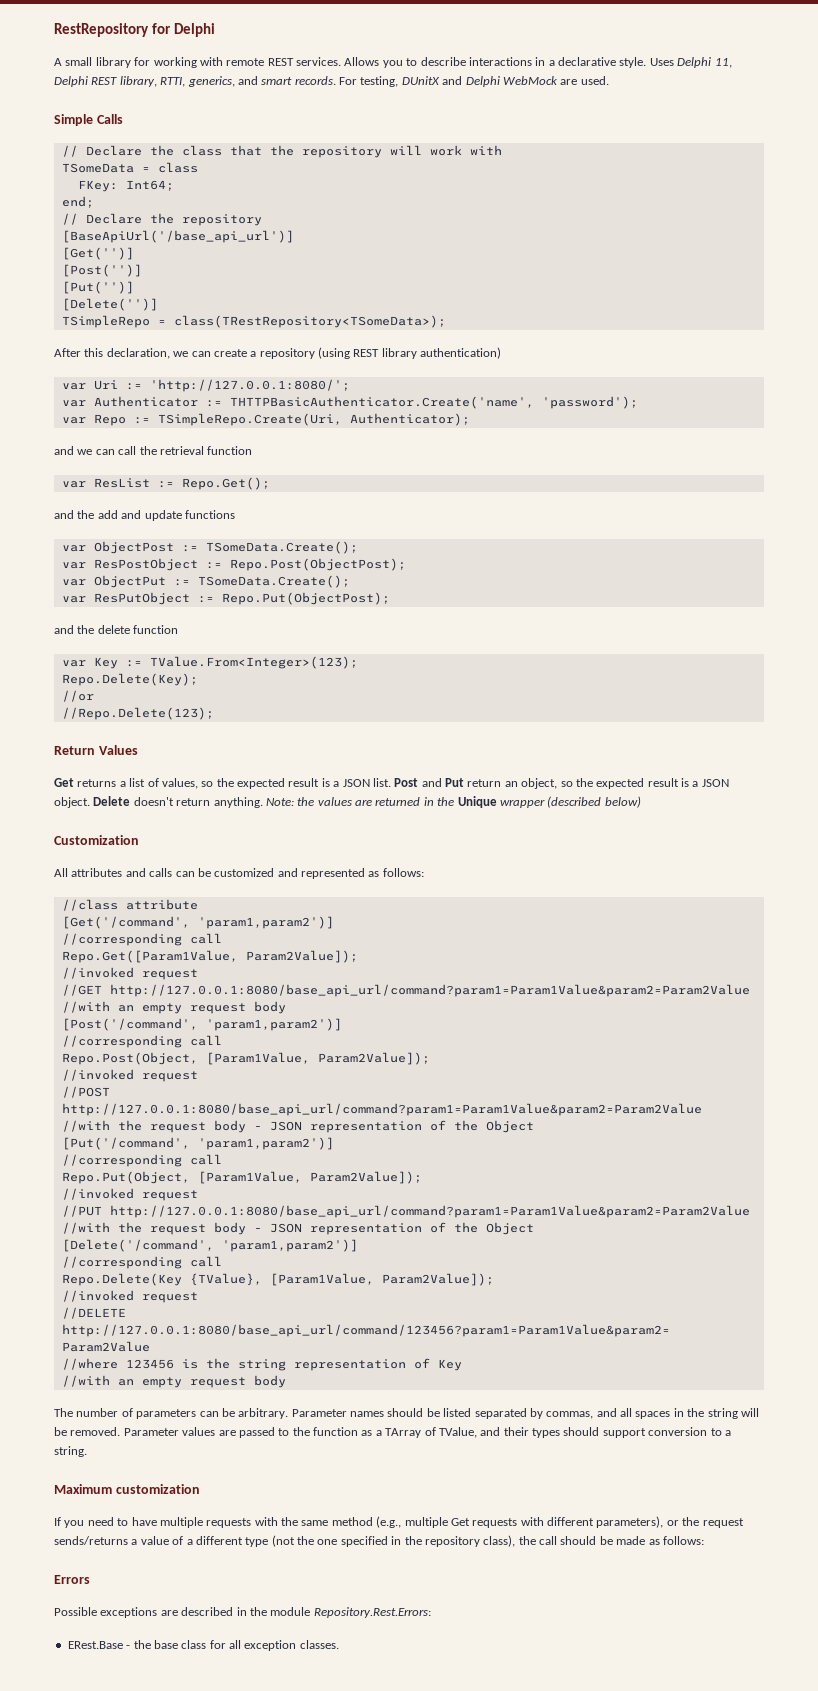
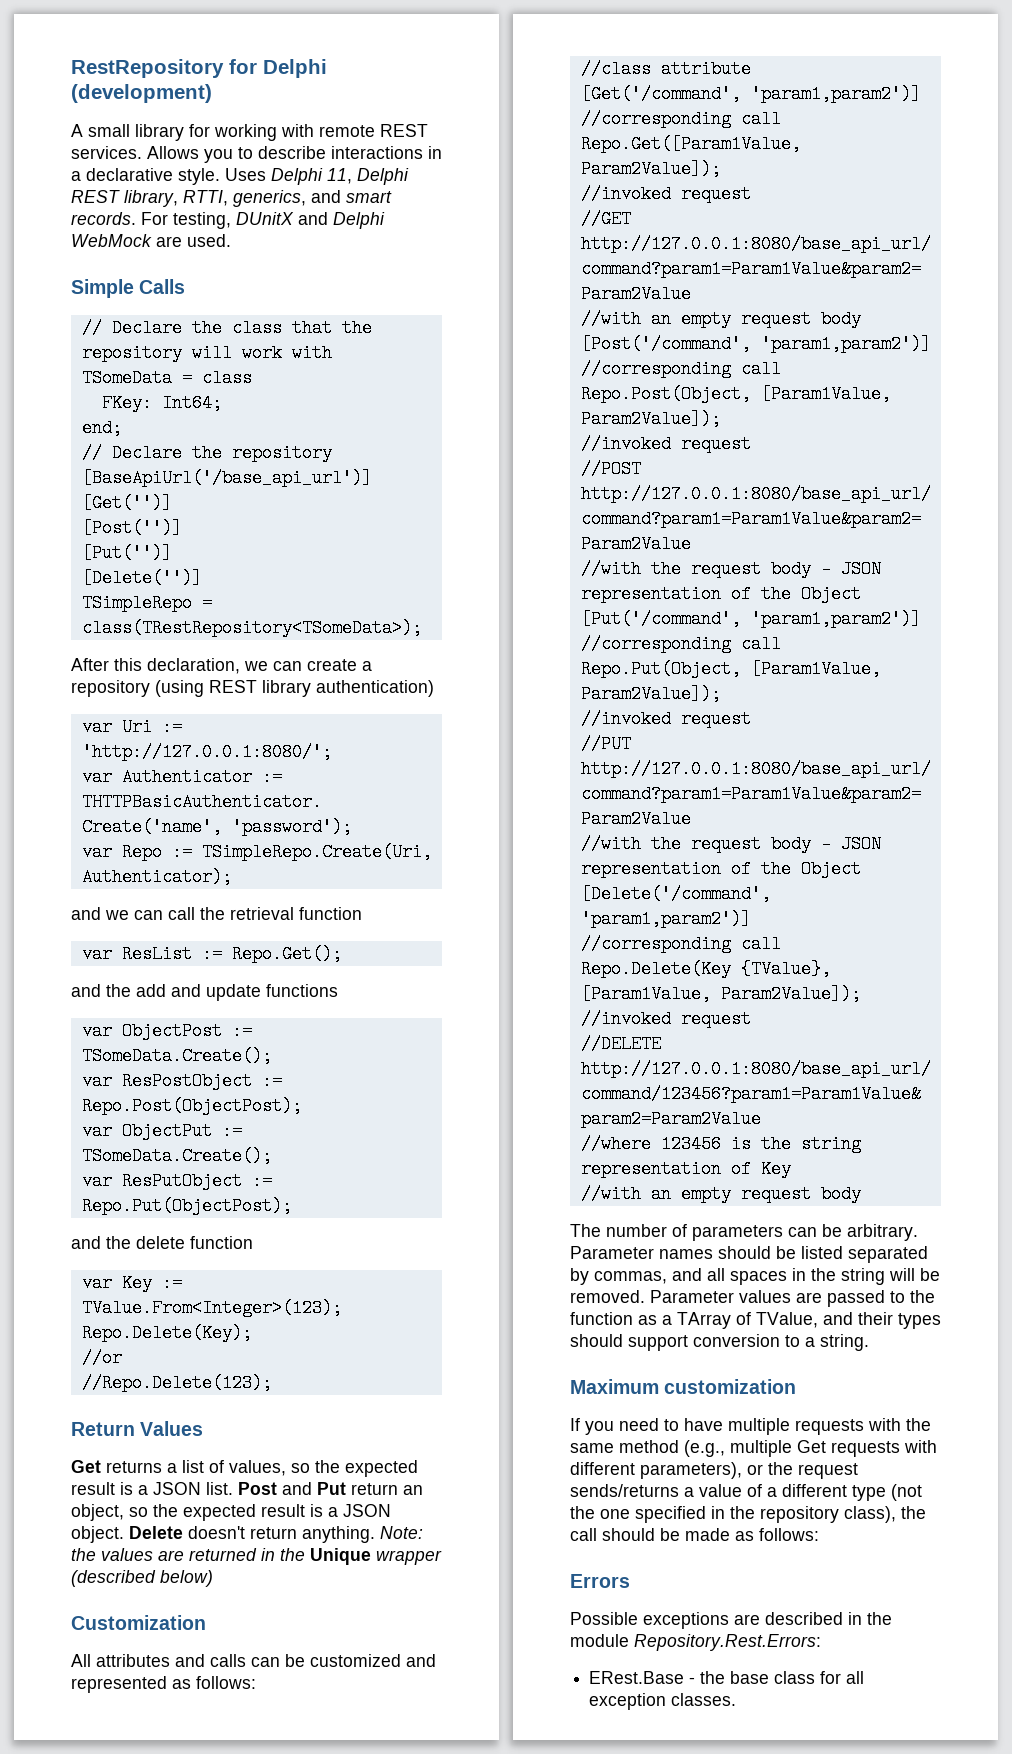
- RestRepository for Delphi
+ RestRepository for Delphi (development)

